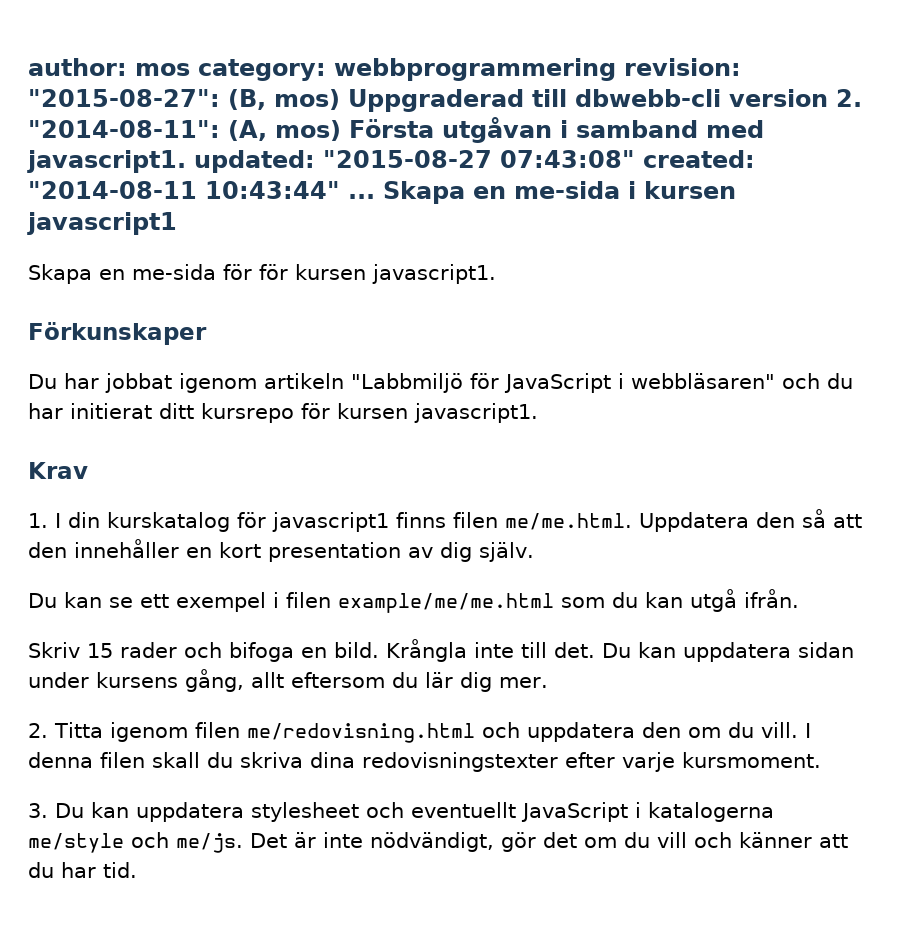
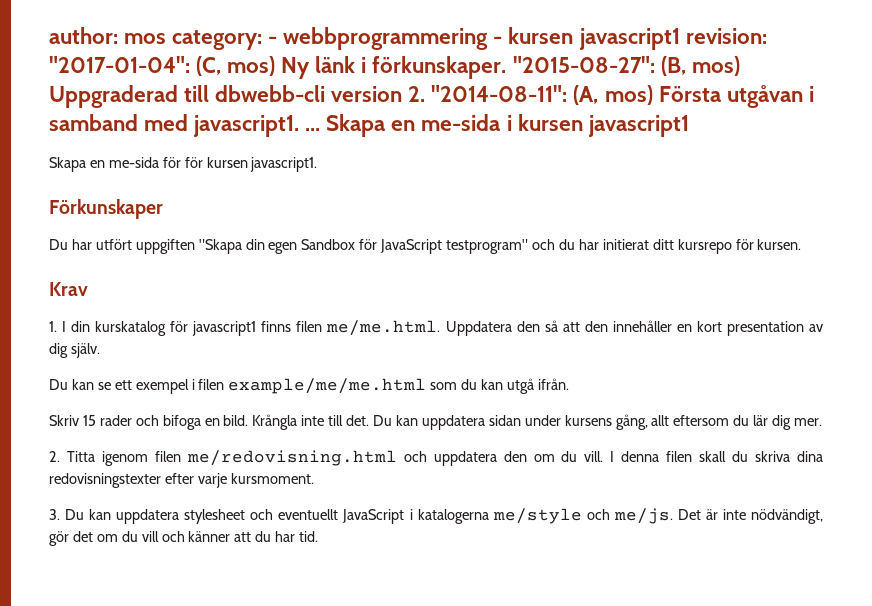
- author: mos category: webbprogrammering revision: "2015-08-27": (B, mos) Uppgraderad till dbwebb-cli version 2. "2014-08-11": (A, mos) Första utgåvan i samband med javascript1. updated: "2015-08-27 07:43:08" created: "2014-08-11 10:43:44" ...
+ author: mos category: - webbprogrammering - kursen javascript1 revision: "2017-01-04": (C, mos) Ny länk i förkunskaper. "2015-08-27": (B, mos) Uppgraderad till dbwebb-cli version 2. "2014-08-11": (A, mos) Första utgåvan i samband med javascript1. ...
- Du har jobbat igenom artikeln "Labbmiljö för JavaScript i webbläsaren" och du har initierat ditt kursrepo för kursen javascript1.
+ Du har utfört uppgiften "Skapa din egen Sandbox för JavaScript testprogram" och du har initierat ditt kursrepo för kursen.

